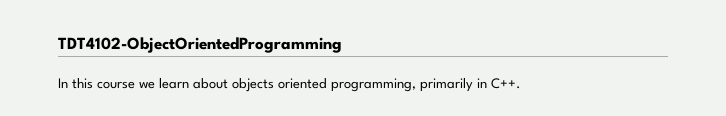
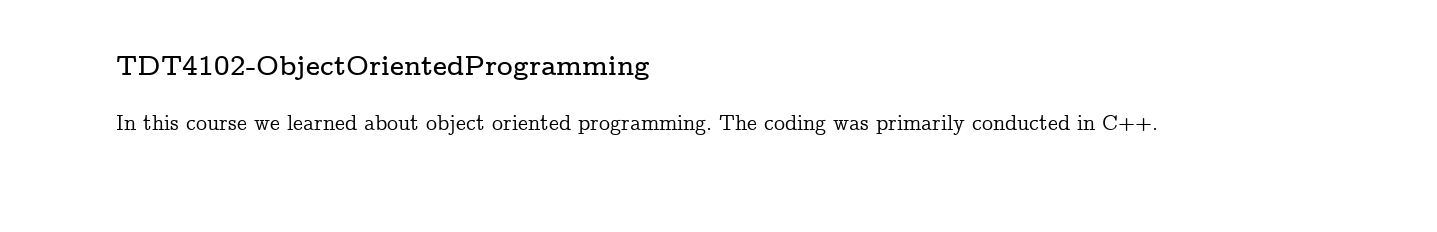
- In this course we learn about objects oriented programming, primarily in C++.
+ In this course we learned about object oriented programming. The coding was primarily conducted in C++.

